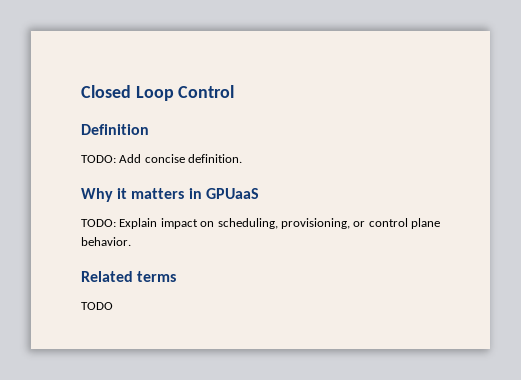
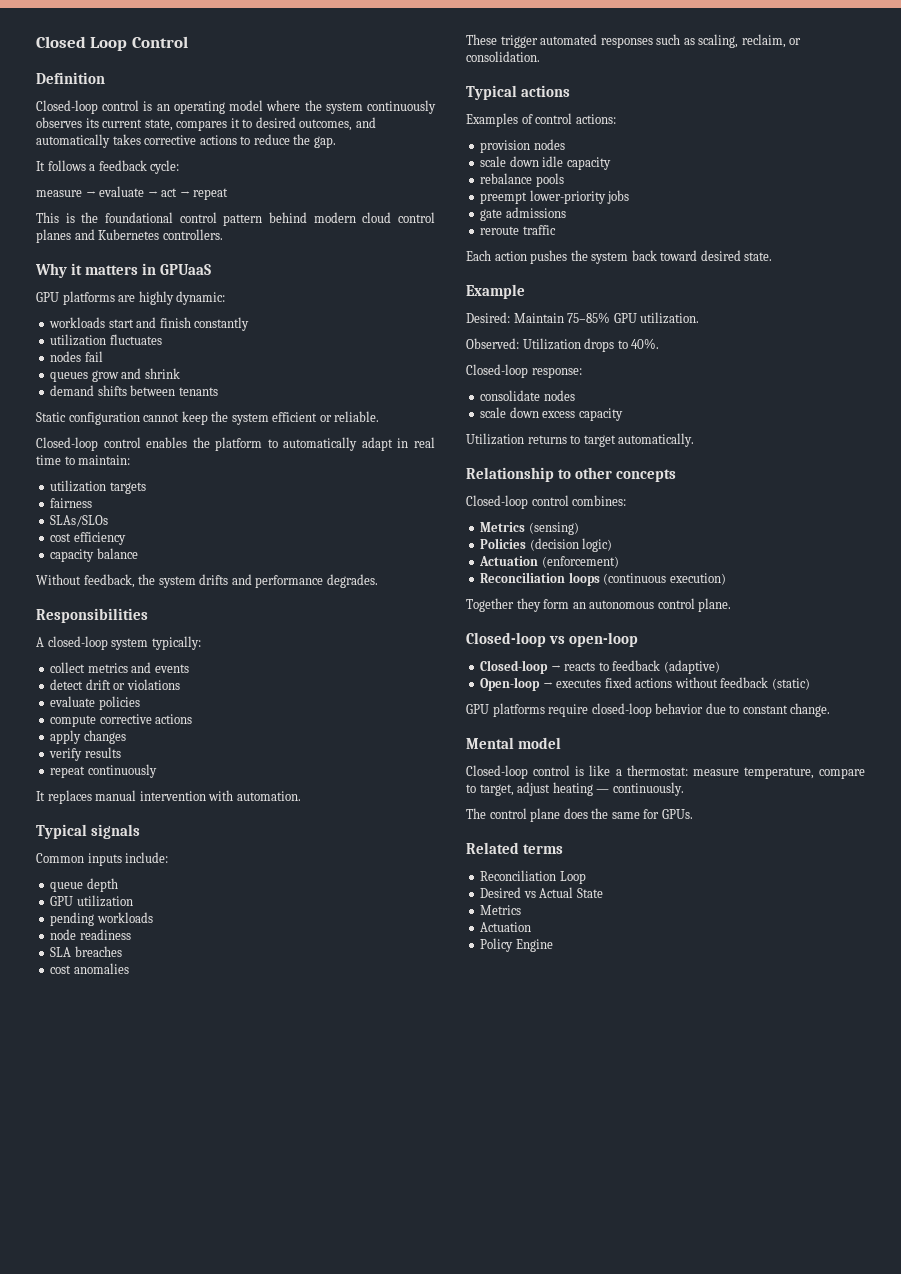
- TODO: Add concise definition.
+ Closed-loop control is an operating model where the system continuously observes its current state, compares it to desired outcomes, and automatically takes corrective actions to reduce the gap.
+ It follows a feedback cycle:
+ measure → evaluate → act → repeat
+ This is the foundational control pattern behind modern cloud control planes and Kubernetes controllers.
- TODO: Explain impact on scheduling, provisioning, or control plane behavior.
+ GPU platforms are highly dynamic:
+ workloads start and finish constantly
+ utilization fluctuates
+ nodes fail
+ queues grow and shrink
+ demand shifts between tenants
+ Static configuration cannot keep the system efficient or reliable.
+ Closed-loop control enables the platform to automatically adapt in real time to maintain:
+ utilization targets
+ fairness
+ SLAs/SLOs
+ cost efficiency
+ capacity balance
+ Without feedback, the system drifts and performance degrades.
+ Responsibilities
+ A closed-loop system typically:
+ collect metrics and events
+ detect drift or violations
+ evaluate policies
+ compute corrective actions
+ apply changes
+ verify results
+ repeat continuously
+ It replaces manual intervention with automation.
+ Typical signals
+ Common inputs include:
+ queue depth
+ GPU utilization
+ pending workloads
+ node readiness
+ SLA breaches
+ cost anomalies
+ These trigger automated responses such as scaling, reclaim, or consolidation.
+ Typical actions
+ Examples of control actions:
+ provision nodes
+ scale down idle capacity
+ rebalance pools
+ preempt lower-priority jobs
+ gate admissions
+ reroute traffic
+ Each action pushes the system back toward desired state.
+ Example
+ Desired: Maintain 75–85% GPU utilization.
+ Observed: Utilization drops to 40%.
+ Closed-loop response:
+ consolidate nodes
+ scale down excess capacity
+ Utilization returns to target automatically.
+ Relationship to other concepts
+ Closed-loop control combines:
+ Metrics (sensing)
+ Policies (decision logic)
+ Actuation (enforcement)
+ Reconciliation loops (continuous execution)
+ Together they form an autonomous control plane.
+ Closed-loop vs open-loop
+ Closed-loop → reacts to feedback (adaptive)
+ Open-loop → executes fixed actions without feedback (static)
+ GPU platforms require closed-loop behavior due to constant change.
+ Mental model
+ Closed-loop control is like a thermostat: measure temperature, compare to target, adjust heating — continuously.
+ The control plane does the same for GPUs.
  Related terms
- TODO
+ Reconciliation Loop
+ Desired vs Actual State
+ Metrics
+ Actuation
+ Policy Engine

